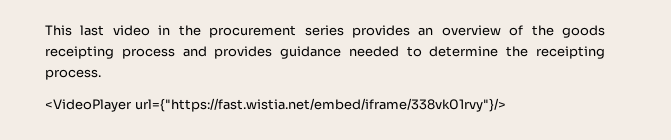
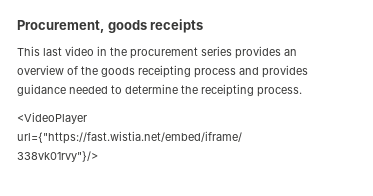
+ Procurement, goods receipts

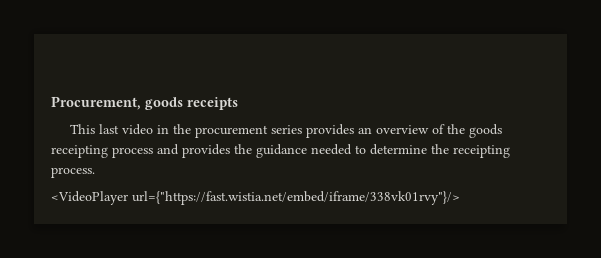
- This last video in the procurement series provides an overview of the goods receipting process and provides guidance needed to determine the receipting process.
+ This last video in the procurement series provides an overview of the goods receipting process and provides the guidance needed to determine the receipting process.

